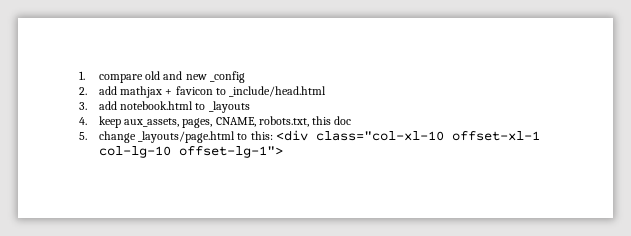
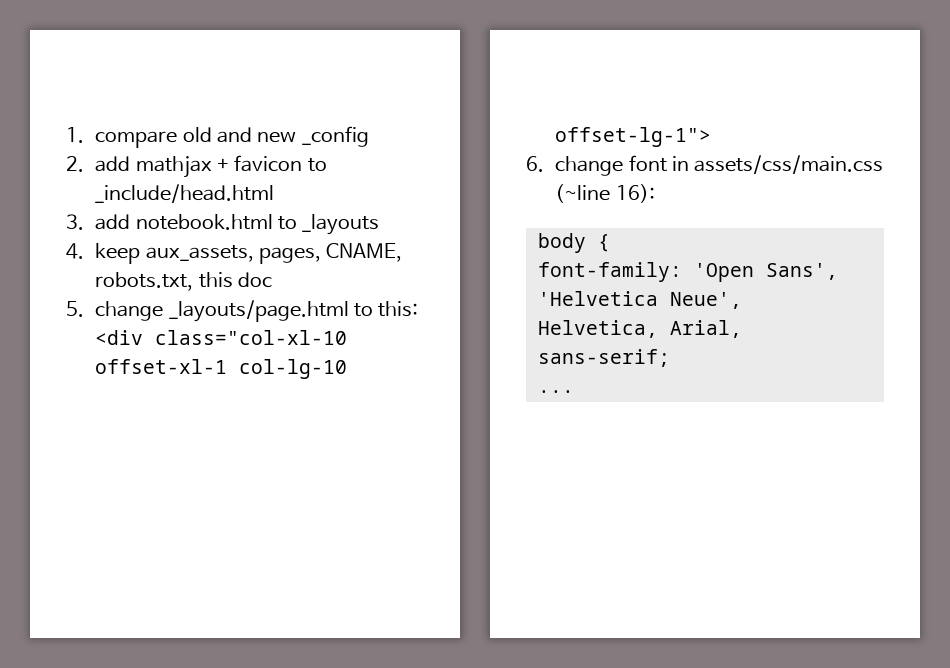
+ 6. change font in assets/css/main.css (~line 16):
+ body {
+ font-family: 'Open Sans', 'Helvetica Neue', Helvetica, Arial, sans-serif;
+ ...

